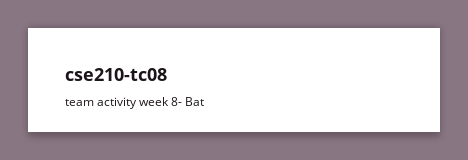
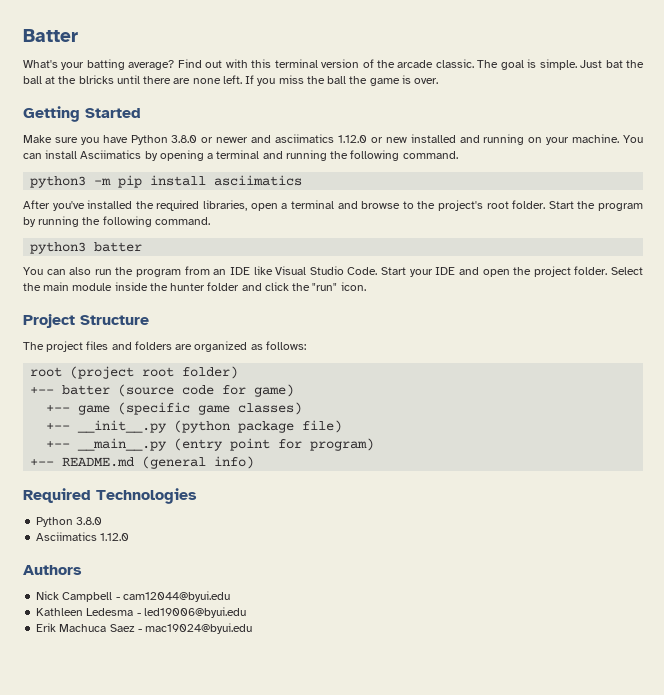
- cse210-tc08
- team activity week 8- Bat
+ Batter
+ What's your batting average? Find out with this terminal version of the arcade classic. The goal is simple. Just bat the ball at the blricks until there are none left. If you miss the ball the game is over.
+ Getting Started
+ Make sure you have Python 3.8.0 or newer and asciimatics 1.12.0 or new installed and running on your machine. You can install Asciimatics by opening a terminal and running the following command.
+ python3 -m pip install asciimatics
+ After you've installed the required libraries, open a terminal and browse to the project's root folder. Start the program by running the following command.
+ python3 batter
+ You can also run the program from an IDE like Visual Studio Code. Start your IDE and open the project folder. Select the main module inside the hunter folder and click the "run" icon.
+ Project Structure
+ The project files and folders are organized as follows:
+ root (project root folder)
+ +-- batter (source code for game)
+ +-- game (specific game classes)
+ +-- __init__.py (python package file)
+ +-- __main__.py (entry point for program)
+ +-- README.md (general info)
+ Required Technologies
+ Python 3.8.0
+ Asciimatics 1.12.0
+ Authors
+ Nick Campbell - cam12044@byui.edu
+ Kathleen Ledesma - led19006@byui.edu
+ Erik Machuca Saez - mac19024@byui.edu

